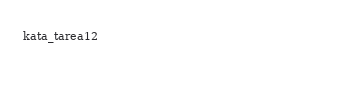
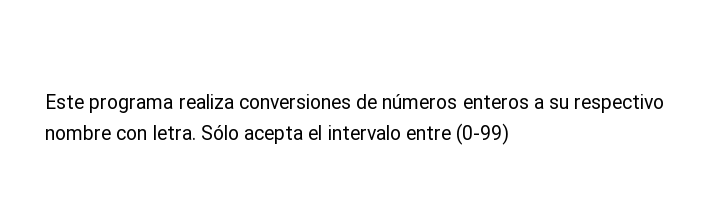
- kata_tarea12
+ Este programa realiza conversiones de números enteros a su respectivo nombre con letra. Sólo acepta el intervalo entre (0-99)

